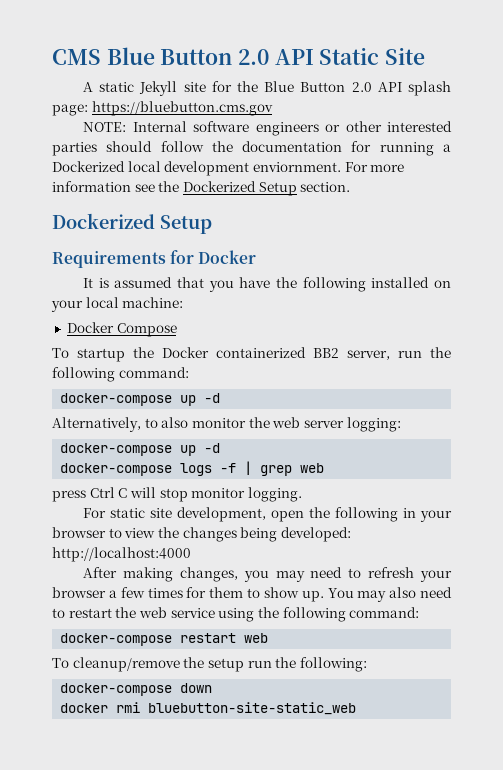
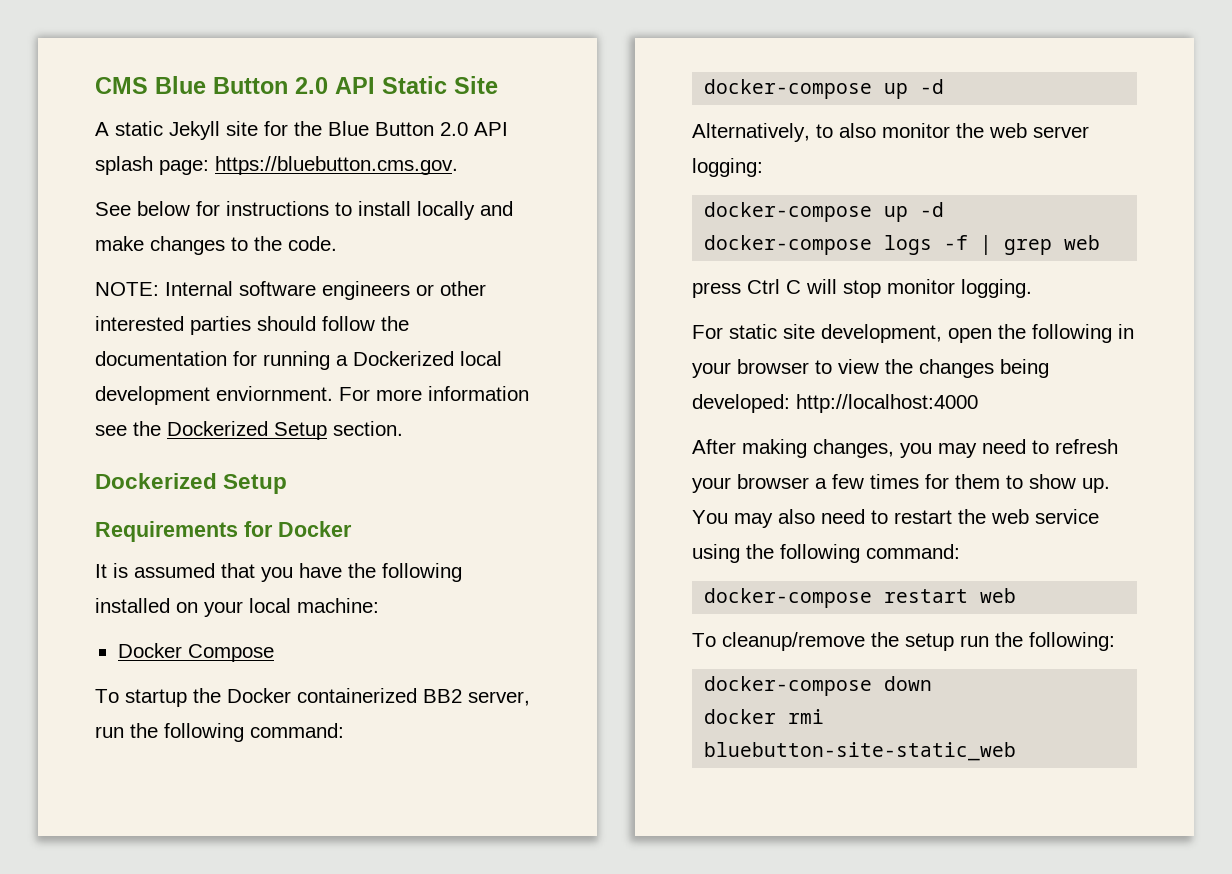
- A static Jekyll site for the Blue Button 2.0 API splash page: https://bluebutton.cms.gov
+ A static Jekyll site for the Blue Button 2.0 API splash page: https://bluebutton.cms.gov.
+ See below for instructions to install locally and make changes to the code.

